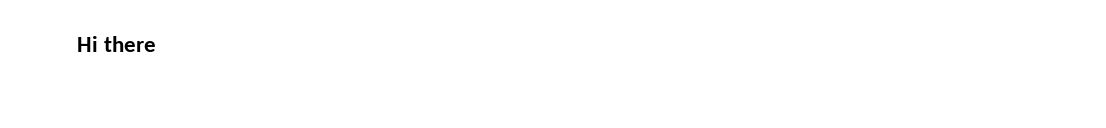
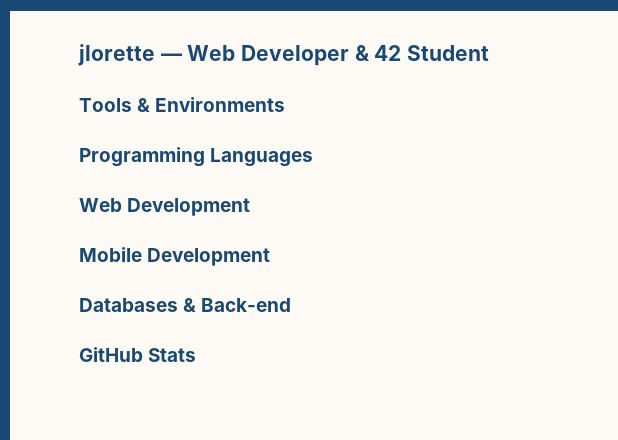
- Hi there
+ jlorette — Web Developer & 42 Student
+ Tools & Environments
+ Programming Languages
+ Web Development
+ Mobile Development
+ Databases & Back-end
+ GitHub Stats

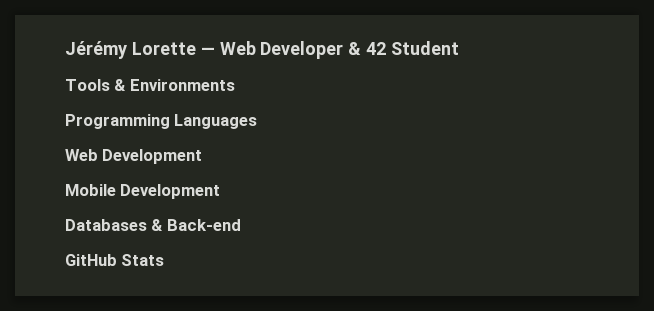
- jlorette — Web Developer & 42 Student
+ Jérémy Lorette — Web Developer & 42 Student

